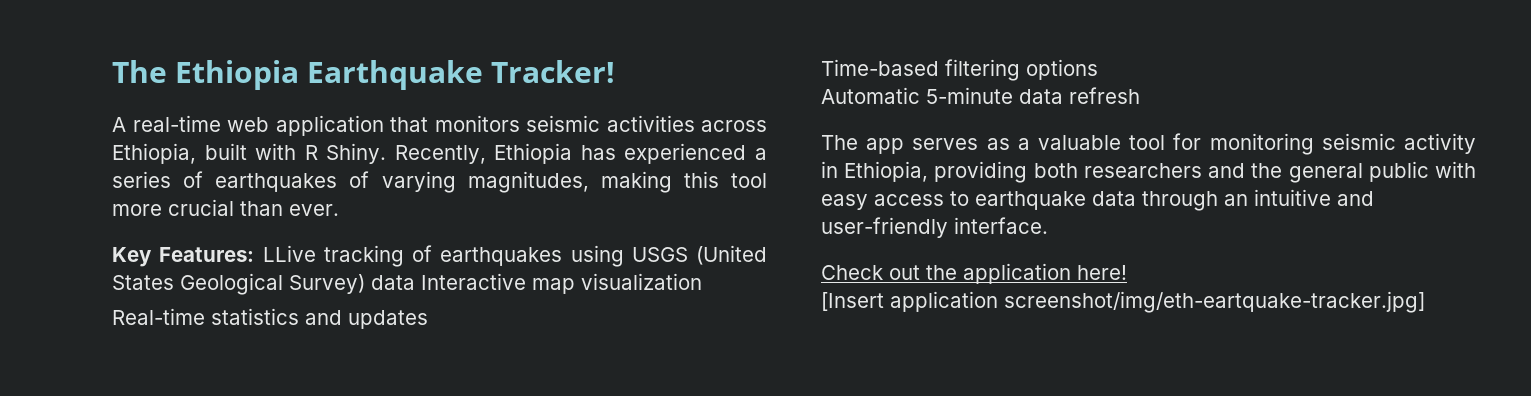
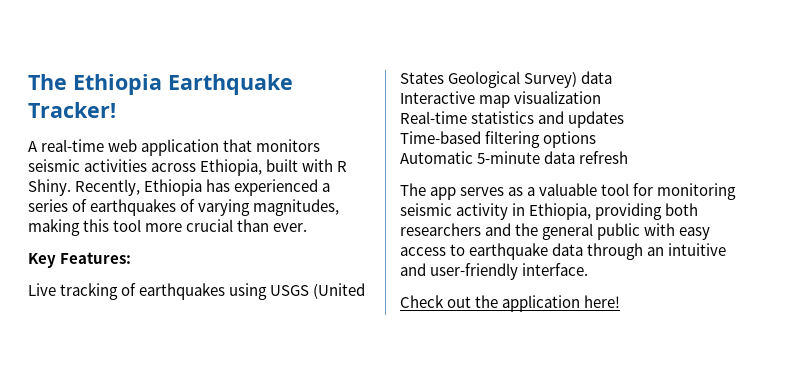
- Key Features: LLive tracking of earthquakes using USGS (United States Geological Survey) data Interactive map visualization
+ Key Features:
+ Live tracking of earthquakes using USGS (United States Geological Survey) data
+ Interactive map visualization
- [Insert application screenshot/img/eth-eartquake-tracker.jpg]

